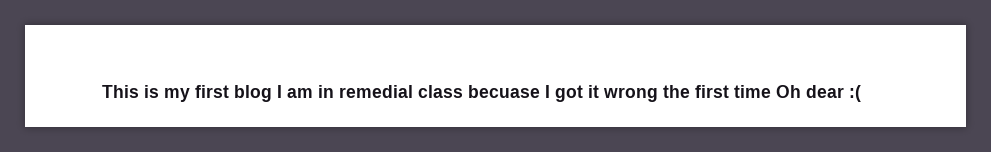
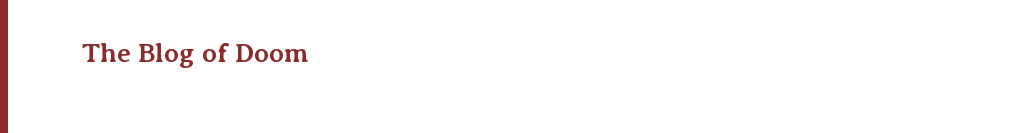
- This is my first blog I am in remedial class becuase I got it wrong the first time Oh dear :(
+ The Blog of Doom

